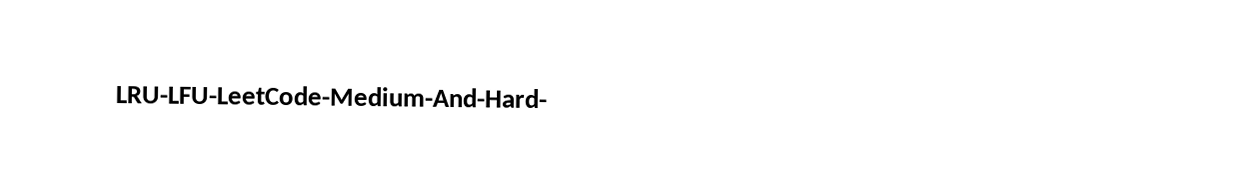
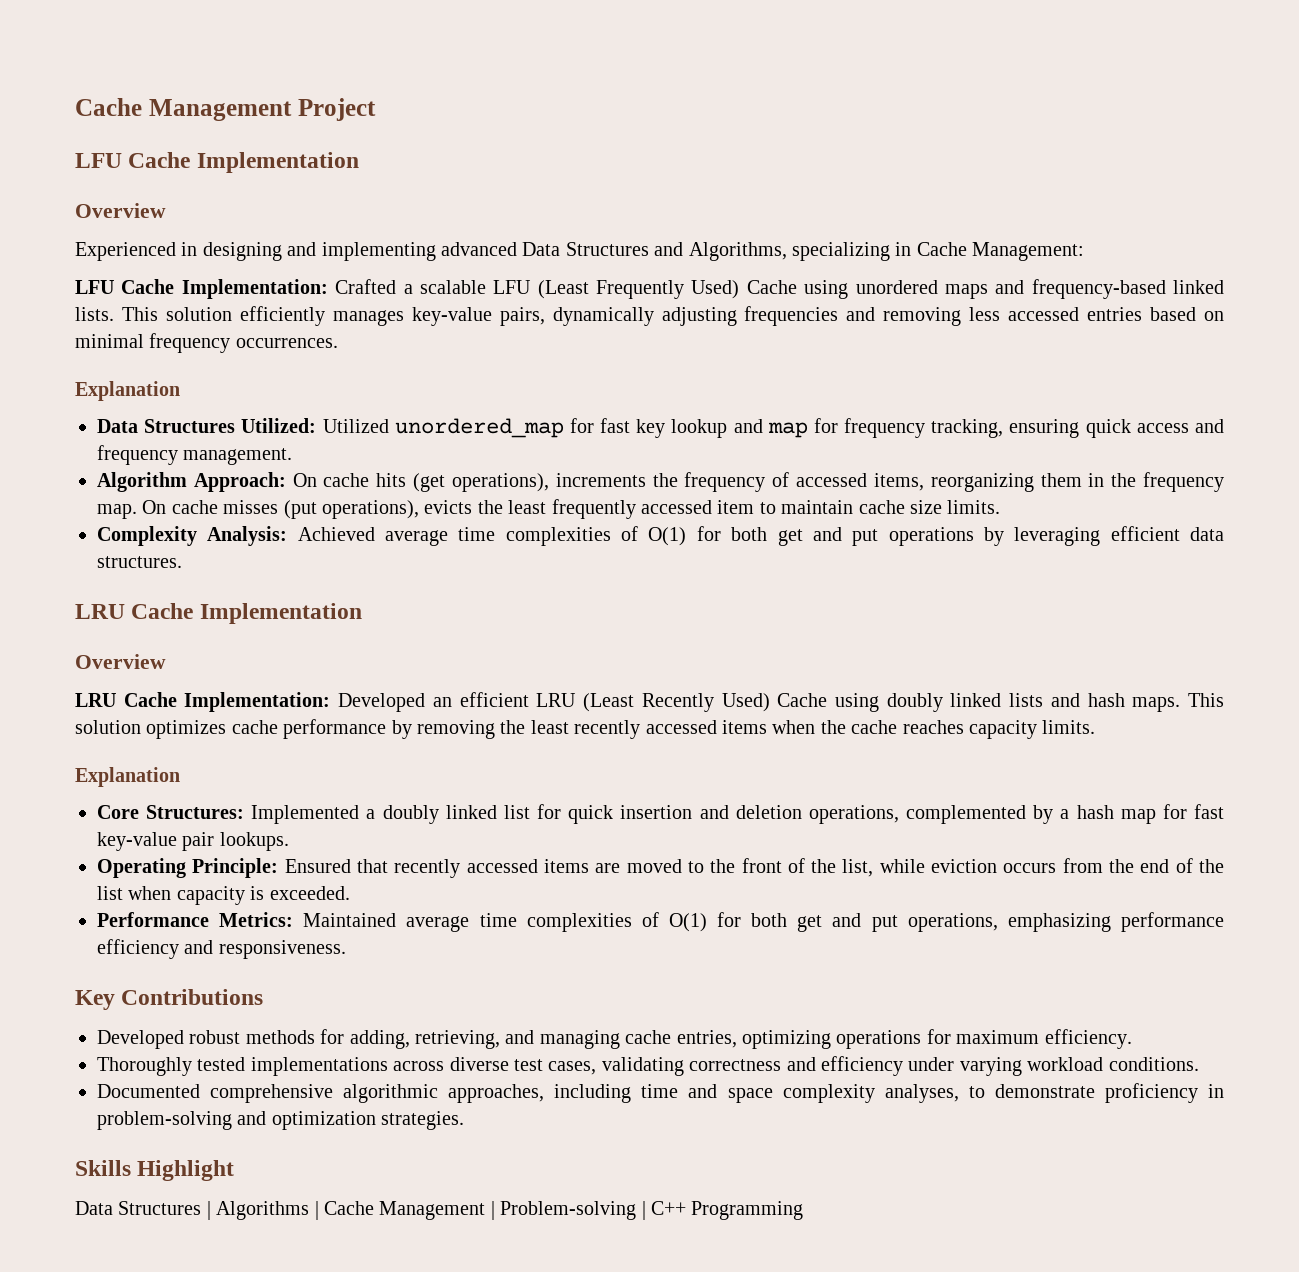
- LRU-LFU-LeetCode-Medium-And-Hard-
+ Cache Management Project
+ LFU Cache Implementation
+ Overview
+ Experienced in designing and implementing advanced Data Structures and Algorithms, specializing in Cache Management:
+ LFU Cache Implementation: Crafted a scalable LFU (Least Frequently Used) Cache using unordered maps and frequency-based linked lists. This solution efficiently manages key-value pairs, dynamically adjusting frequencies and removing less accessed entries based on minimal frequency occurrences.
+ Explanation
+ Data Structures Utilized: Utilized unordered_map for fast key lookup and map for frequency tracking, ensuring quick access and frequency management.
+ Algorithm Approach: On cache hits (get operations), increments the frequency of accessed items, reorganizing them in the frequency map. On cache misses (put operations), evicts the least frequently accessed item to maintain cache size limits.
+ Complexity Analysis: Achieved average time complexities of O(1) for both get and put operations by leveraging efficient data structures.
+ LRU Cache Implementation
+ Overview
+ LRU Cache Implementation: Developed an efficient LRU (Least Recently Used) Cache using doubly linked lists and hash maps. This solution optimizes cache performance by removing the least recently accessed items when the cache reaches capacity limits.
+ Explanation
+ Core Structures: Implemented a doubly linked list for quick insertion and deletion operations, complemented by a hash map for fast key-value pair lookups.
+ Operating Principle: Ensured that recently accessed items are moved to the front of the list, while eviction occurs from the end of the list when capacity is exceeded.
+ Performance Metrics: Maintained average time complexities of O(1) for both get and put operations, emphasizing performance efficiency and responsiveness.
+ Key Contributions
+ Developed robust methods for adding, retrieving, and managing cache entries, optimizing operations for maximum efficiency.
+ Thoroughly tested implementations across diverse test cases, validating correctness and efficiency under varying workload conditions.
+ Documented comprehensive algorithmic approaches, including time and space complexity analyses, to demonstrate proficiency in problem-solving and optimization strategies.
+ Skills Highlight
+ Data Structures | Algorithms | Cache Management | Problem-solving | C++ Programming

